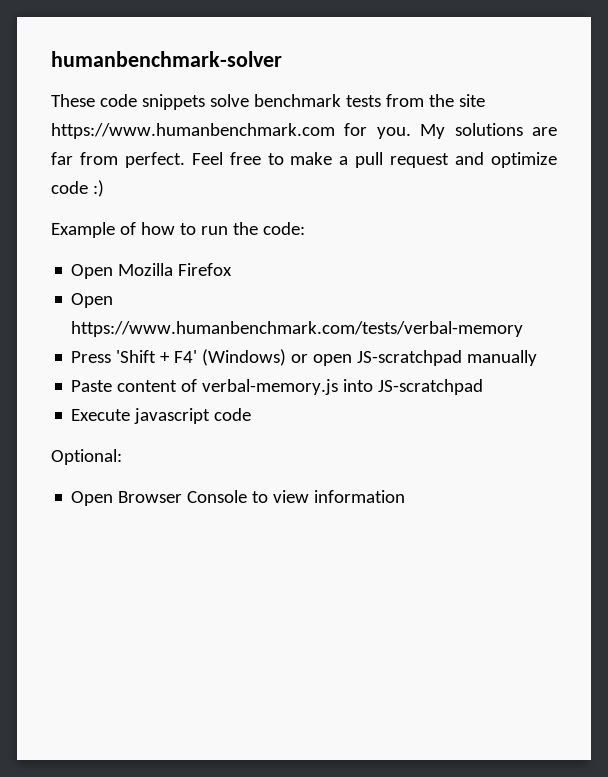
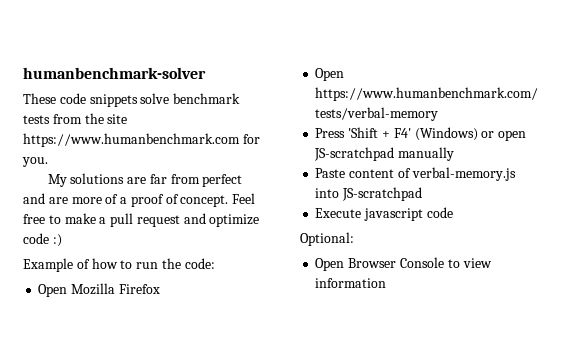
- These code snippets solve benchmark tests from the site https://www.humanbenchmark.com for you. My solutions are far from perfect.
+ These code snippets solve benchmark tests from the site https://www.humanbenchmark.com for you.
+ My solutions are far from perfect and are more of a proof of concept.

